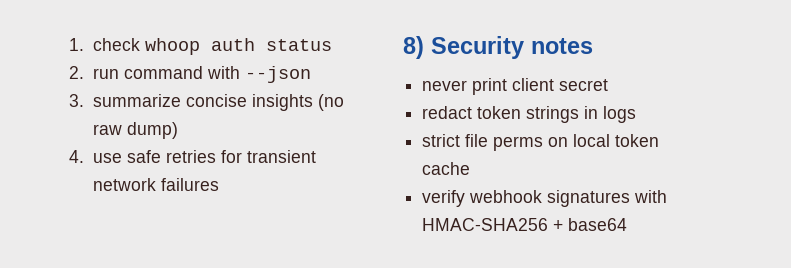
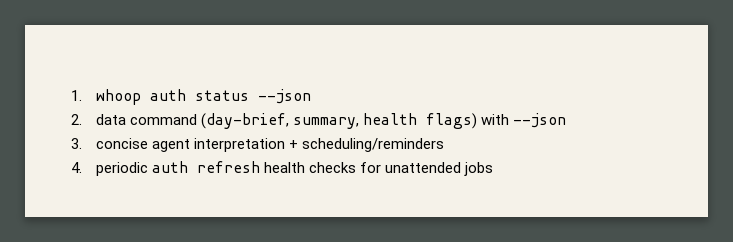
- 1. check whoop auth status
+ 1. whoop auth status --json
- 2. run command with --json
- 3. summarize concise insights (no raw dump)
- 4. use safe retries for transient network failures
- 8) Security notes
- never print client secret
- redact token strings in logs
- strict file perms on local token cache
- verify webhook signatures with HMAC-SHA256 + base64
+ 2. data command (day-brief, summary, health flags) with --json
+ 3. concise agent interpretation + scheduling/reminders
+ 4. periodic auth refresh health checks for unattended jobs

